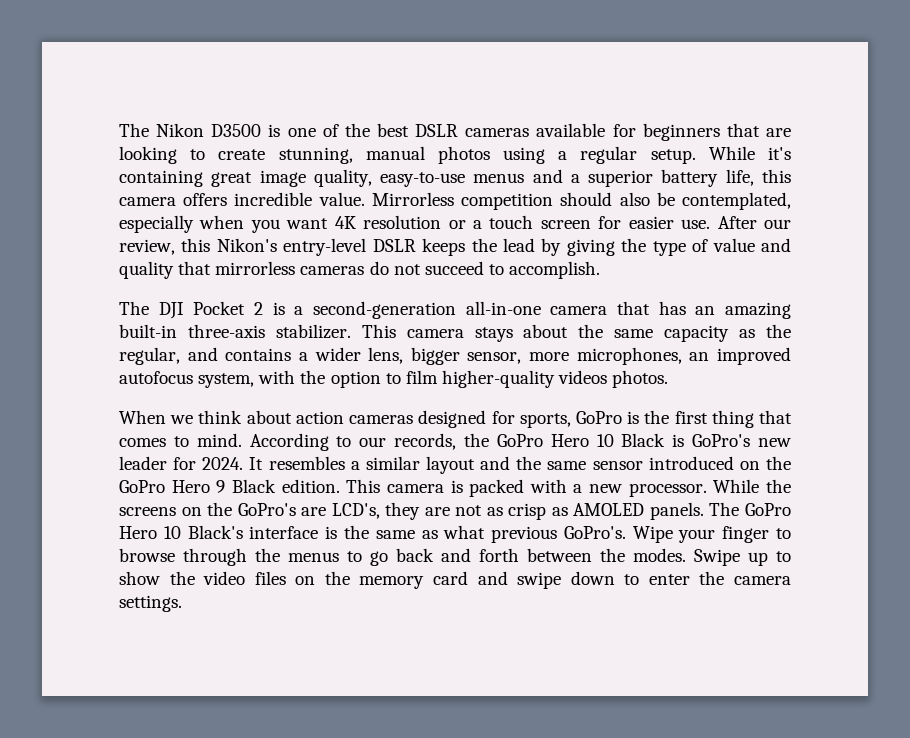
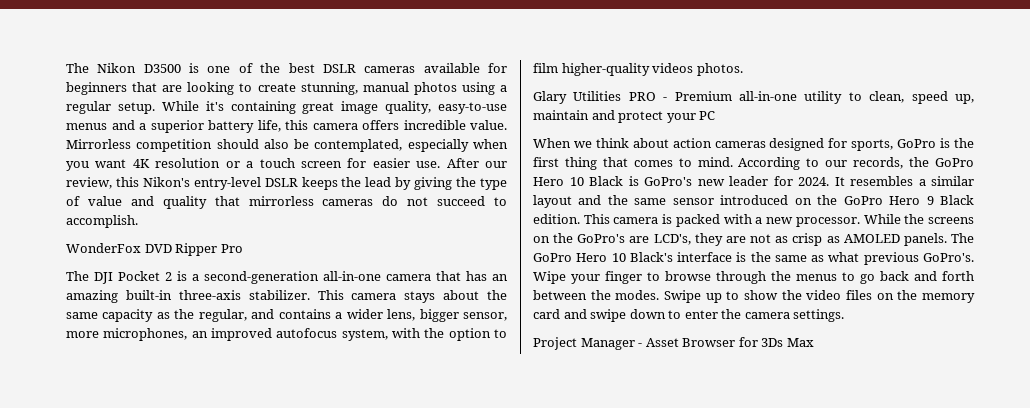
+ WonderFox DVD Ripper Pro
+ Glary Utilities PRO - Premium all-in-one utility to clean, speed up, maintain and protect your PC
+ Project Manager - Asset Browser for 3Ds Max

